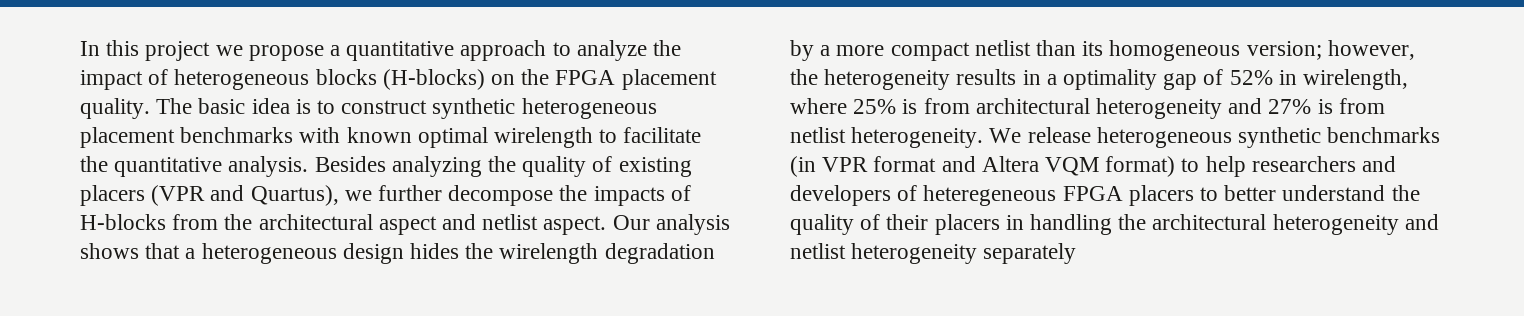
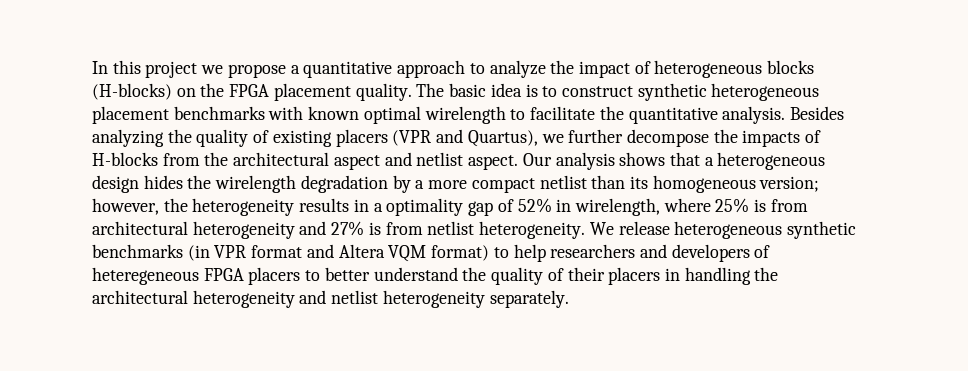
- We release heterogeneous synthetic benchmarks (in VPR format and Altera VQM format) to help researchers and developers of heteregeneous FPGA placers to better understand the quality of their placers in handling the architectural heterogeneity and netlist heterogeneity separately
+ We release heterogeneous synthetic benchmarks (in VPR format and Altera VQM format) to help researchers and developers of heteregeneous FPGA placers to better understand the quality of their placers in handling the architectural heterogeneity and netlist heterogeneity separately.

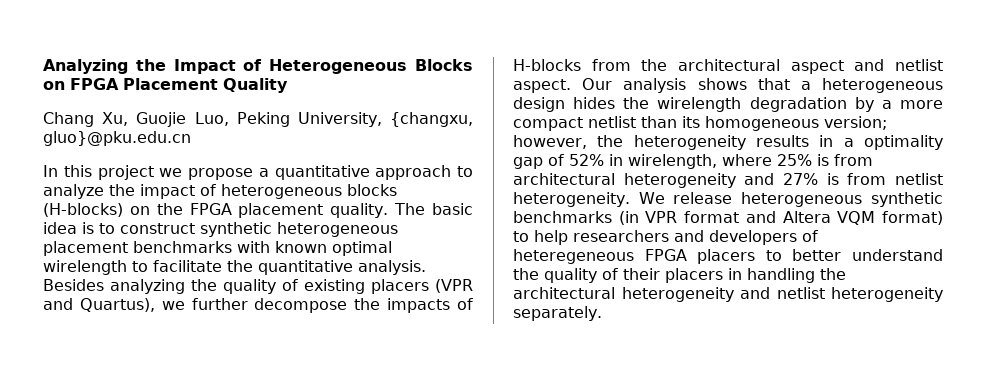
+ Analyzing the Impact of Heterogeneous Blocks on FPGA Placement Quality
+ Chang Xu, Guojie Luo, Peking University, {changxu, gluo}@pku.edu.cn

